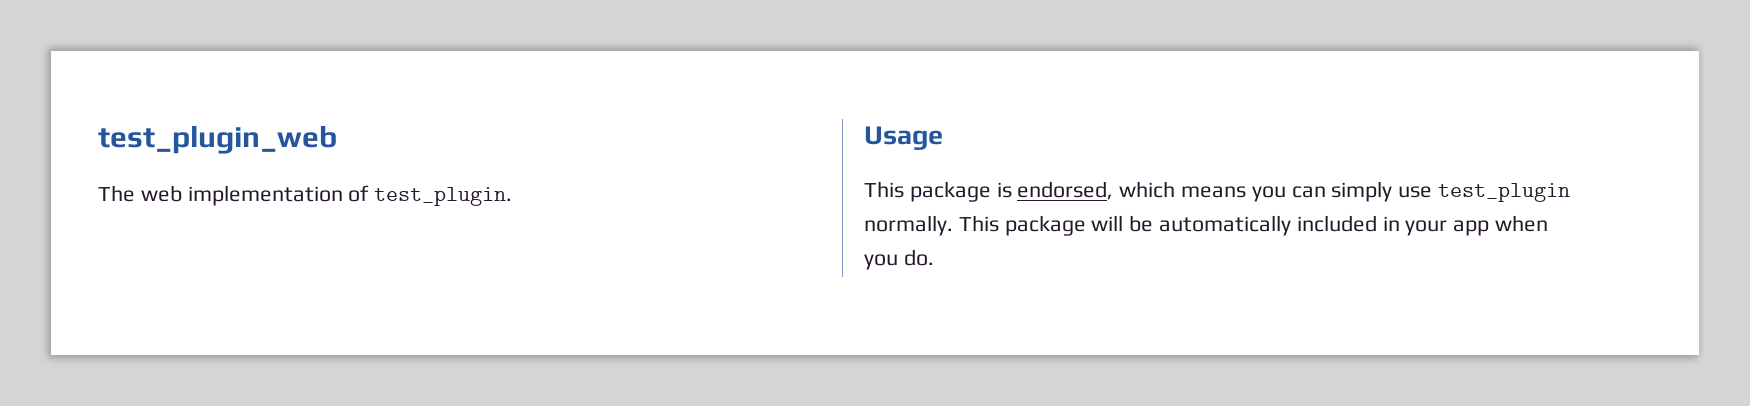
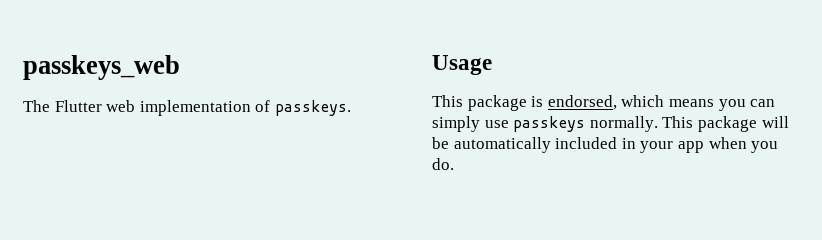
- test_plugin_web
+ passkeys_web
- The web implementation of test_plugin.
+ The Flutter web implementation of passkeys.
- This package is endorsed, which means you can simply use test_plugin normally.
+ This package is endorsed, which means you can simply use passkeys normally.

